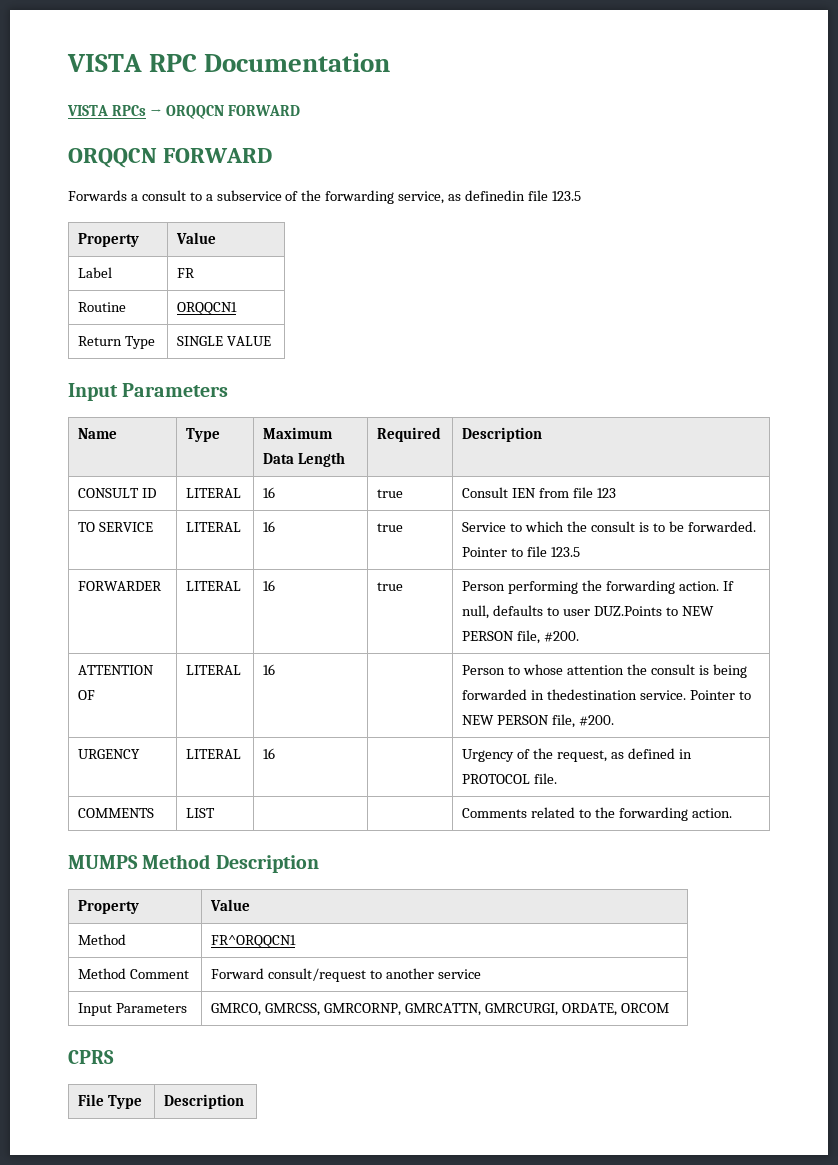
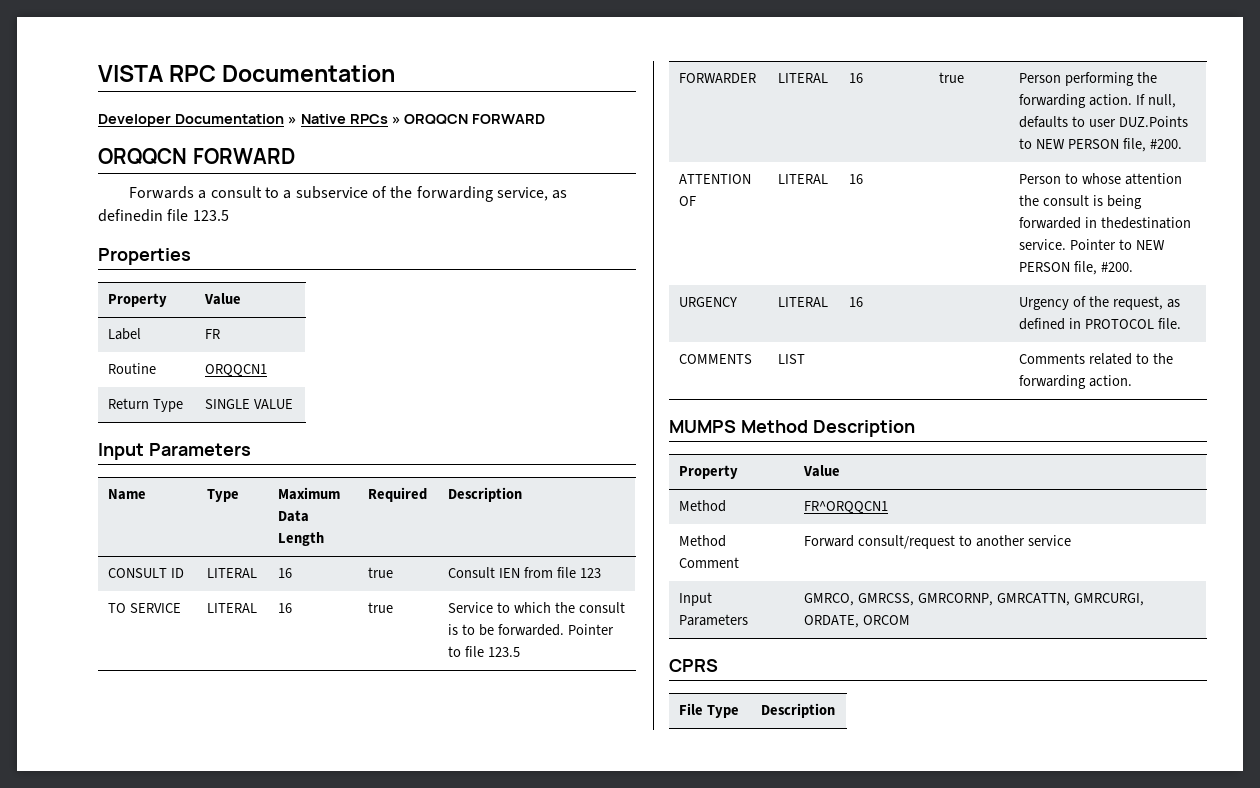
- VISTA RPCs → ORQQCN FORWARD
+ Developer Documentation » Native RPCs » ORQQCN FORWARD
+ Properties

